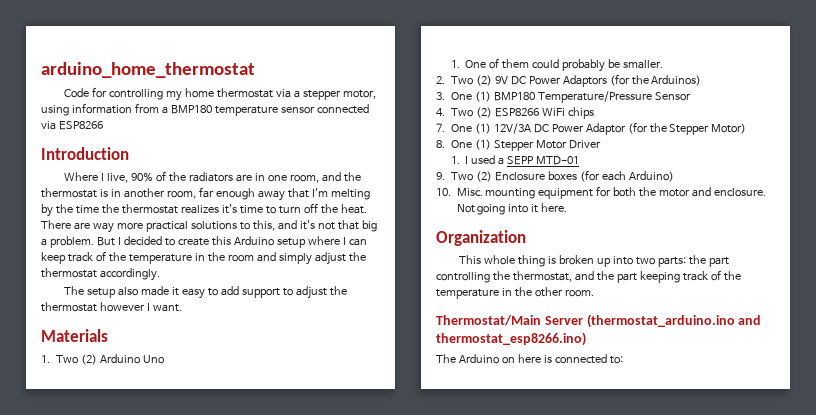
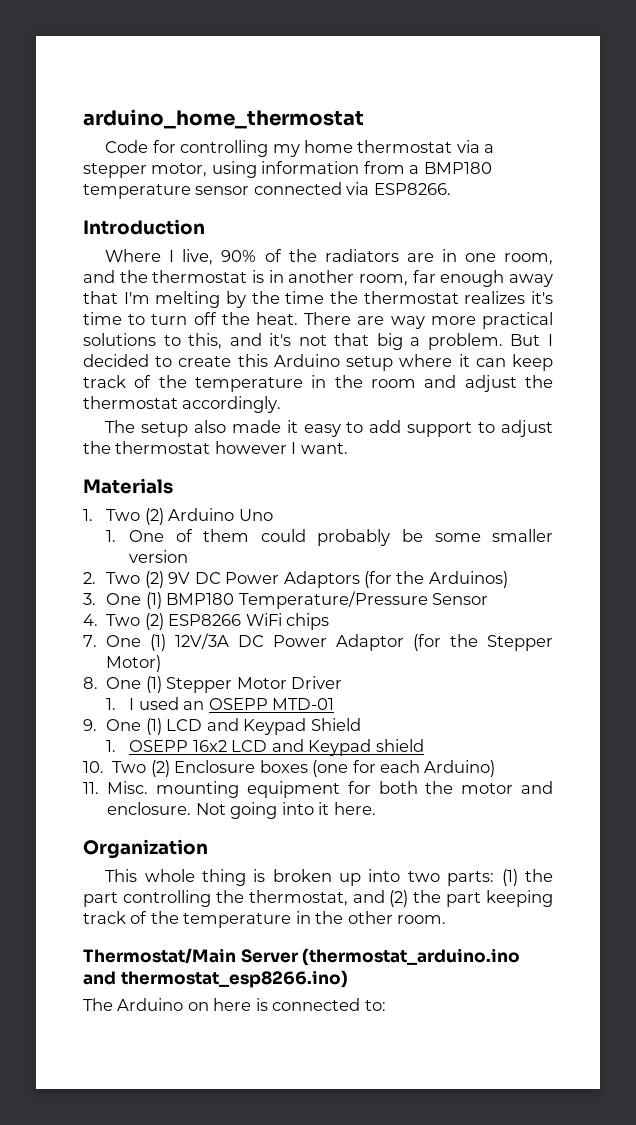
- Code for controlling my home thermostat via a stepper motor, using information from a BMP180 temperature sensor connected via ESP8266
+ Code for controlling my home thermostat via a stepper motor, using information from a BMP180 temperature sensor connected via ESP8266.
- But I decided to create this Arduino setup where I can keep track of the temperature in the room and simply adjust the thermostat accordingly.
+ But I decided to create this Arduino setup where it can keep track of the temperature in the room and adjust the thermostat accordingly.
- 1. One of them could probably be smaller.
+ 1. One of them could probably be some smaller version
- 1. I used a SEPP MTD-01
+ 1. I used an OSEPP MTD-01
- 9. Two (2) Enclosure boxes (for each Arduino)
+ 9. One (1) LCD and Keypad Shield
+ 1. OSEPP 16x2 LCD and Keypad shield
+ 10. Two (2) Enclosure boxes (one for each Arduino)
- 10. Misc. mounting equipment for both the motor and enclosure.
+ 11. Misc. mounting equipment for both the motor and enclosure.
- This whole thing is broken up into two parts: the part controlling the thermostat, and the part keeping track of the temperature in the other room.
+ This whole thing is broken up into two parts: (1) the part controlling the thermostat, and (2) the part keeping track of the temperature in the other room.

